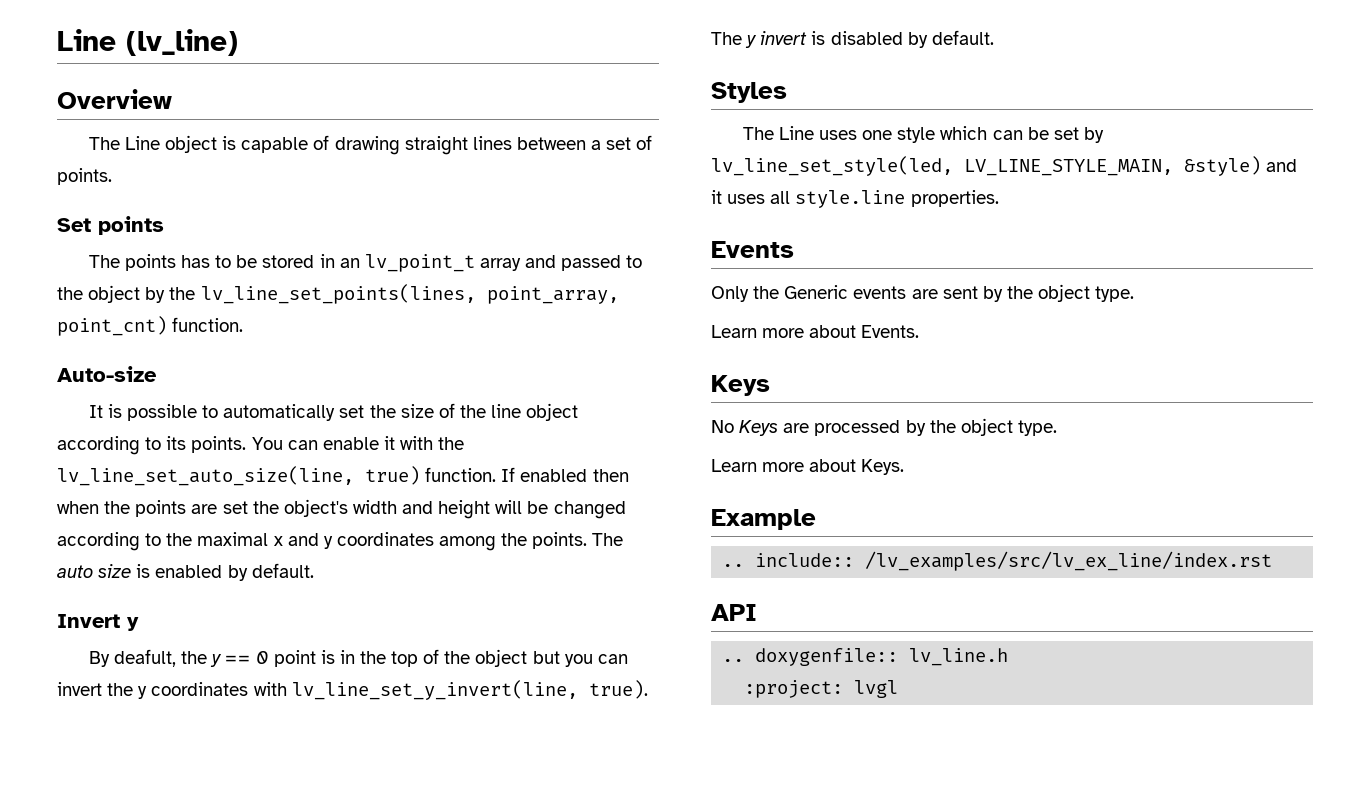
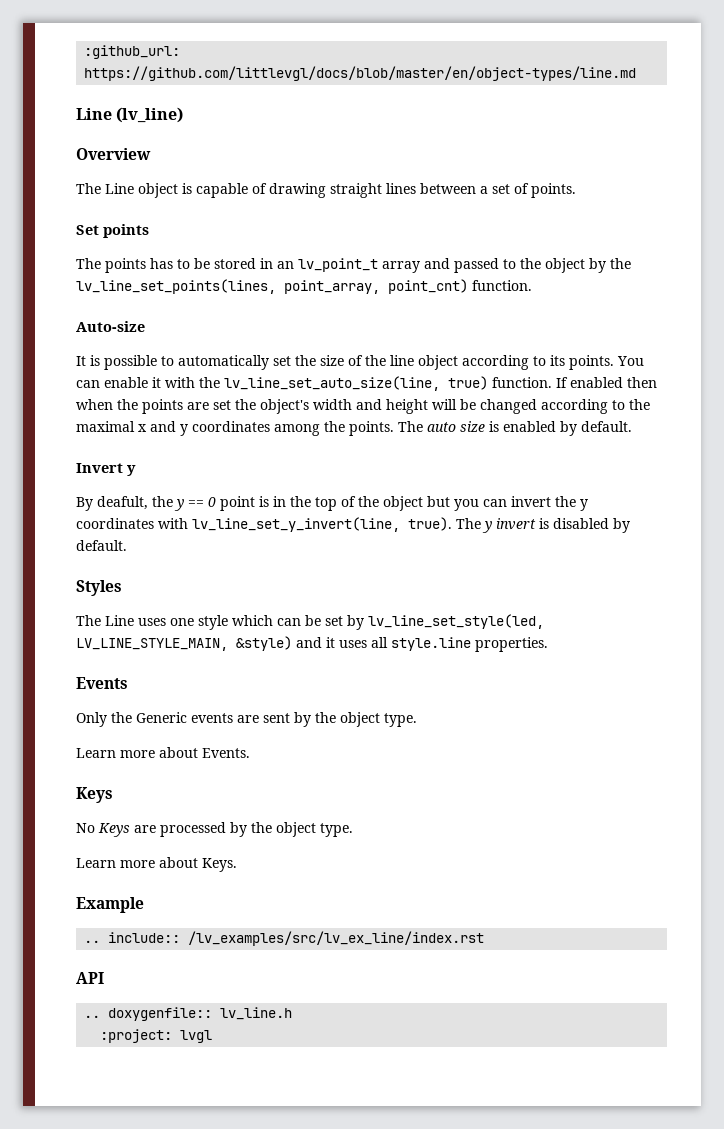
+ :github_url: https://github.com/littlevgl/docs/blob/master/en/object-types/line.md

